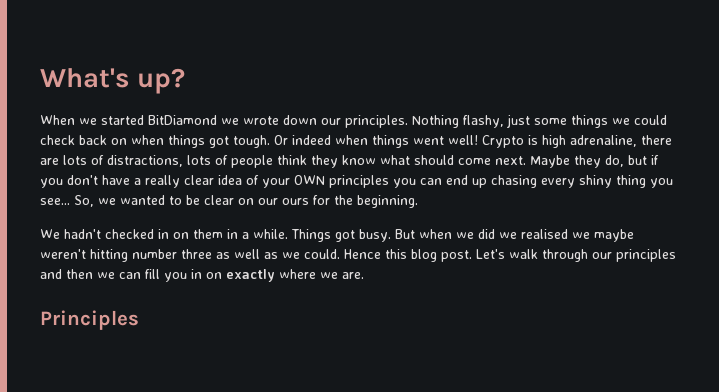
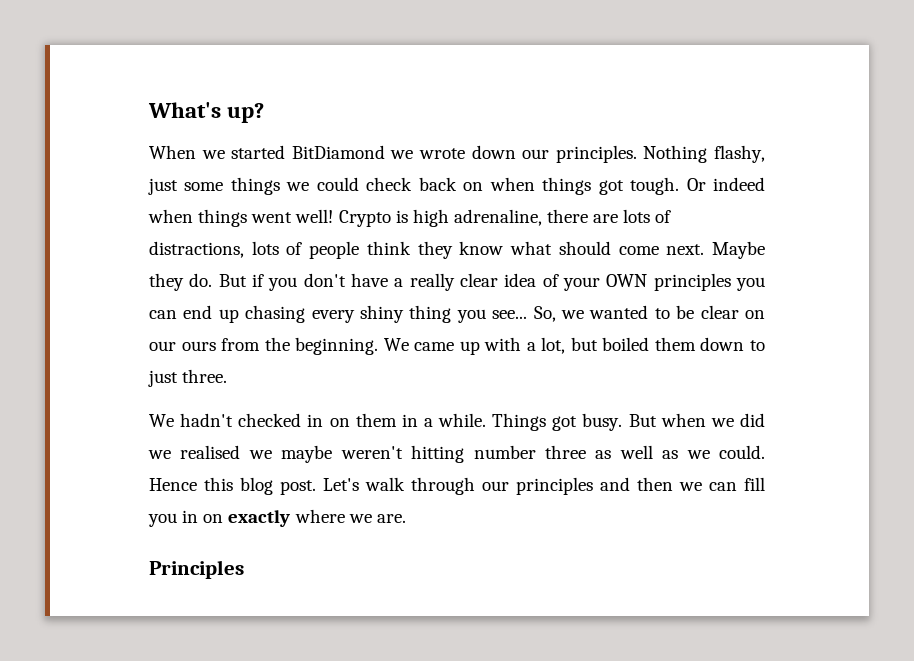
- Maybe they do, but if you don't have a really clear idea of your OWN principles you can end up chasing every shiny thing you see...
+ Maybe they do. But if you don't have a really clear idea of your OWN principles you can end up chasing every shiny thing you see...
- So, we wanted to be clear on our ours for the beginning.
+ So, we wanted to be clear on our ours from the beginning. We came up with a lot, but boiled them down to just three.

